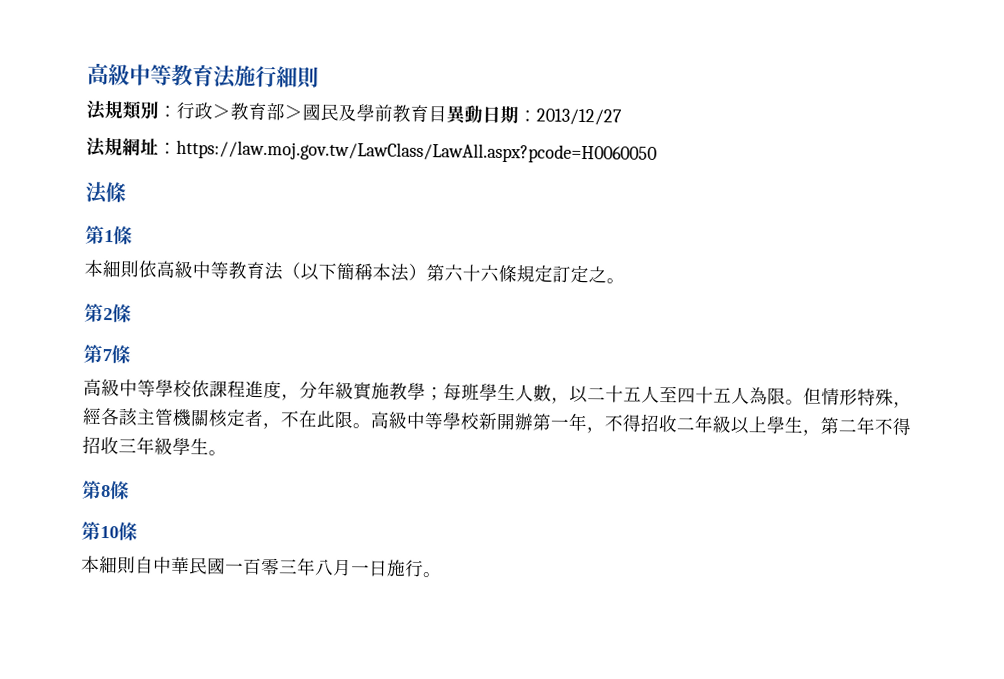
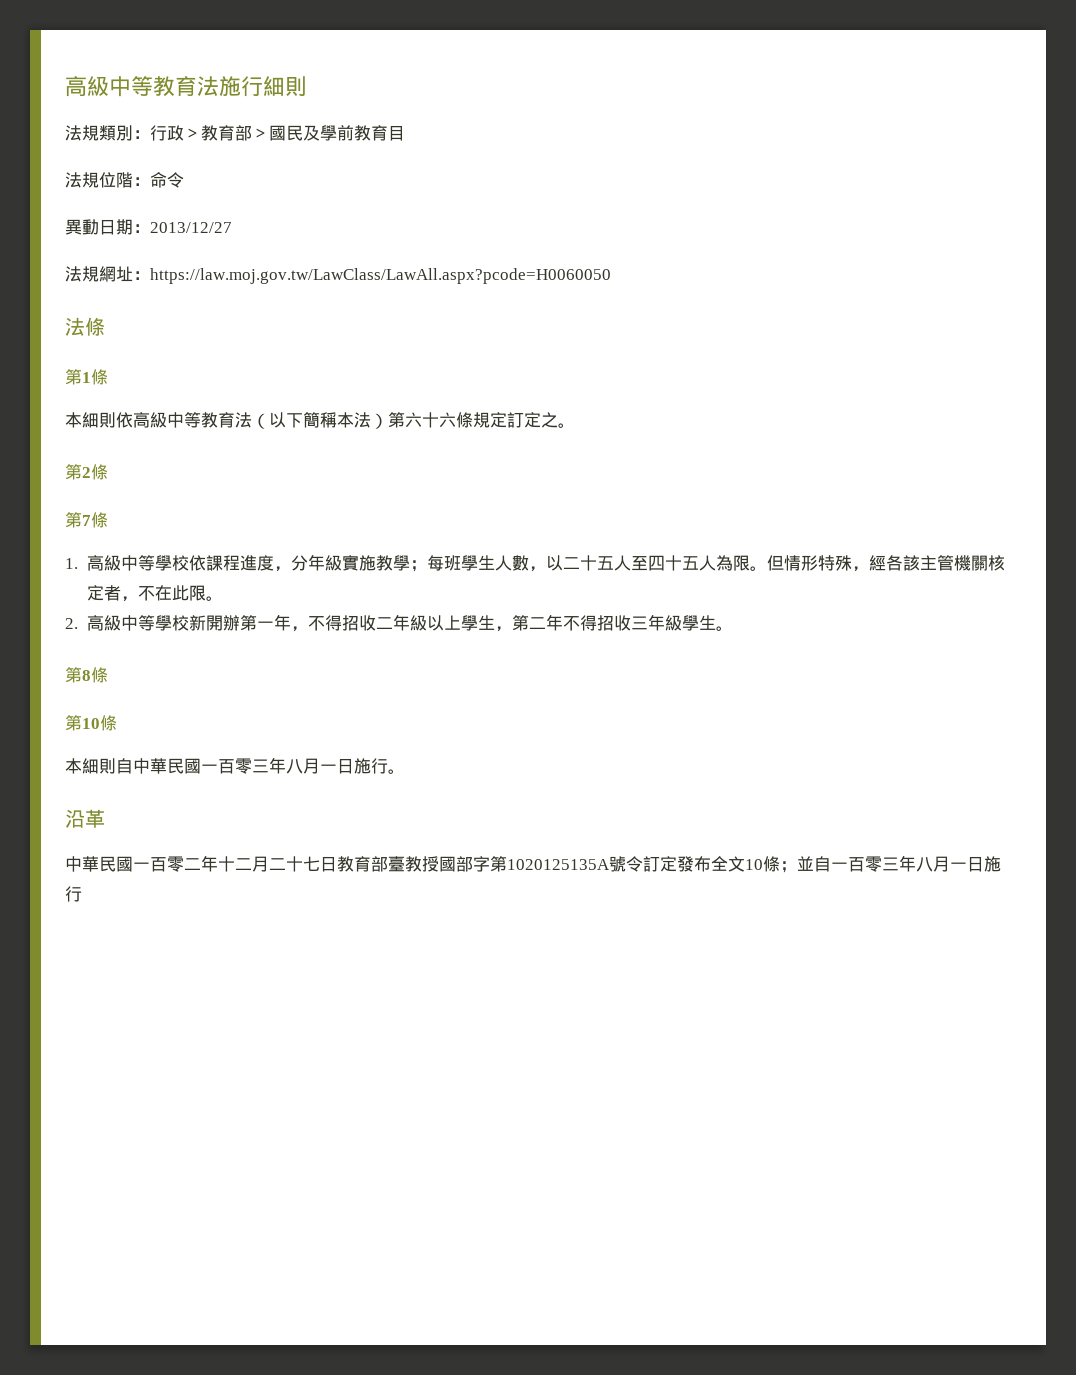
- 法規類別：行政＞教育部＞國民及學前教育目異動日期：2013/12/27
+ 法規類別：行政＞教育部＞國民及學前教育目
+ 法規位階：命令
+ 異動日期：2013/12/27
- 高級中等學校依課程進度，分年級實施教學；每班學生人數，以二十五人至四十五人為限。
+ 1.高級中等學校依課程進度，分年級實施教學；每班學生人數，以二十五人至四十五人為限。
- 但情形特殊，經各該主管機關核定者，不在此限。高級中等學校新開辦第一年，不得招收二年級以上學生，第二年不得招收三年級學生。
+ 但情形特殊，經各該主管機關核定者，不在此限。
+ 2.高級中等學校新開辦第一年，不得招收二年級以上學生，第二年不得招收三年級學生。
+ 沿革
+ 中華民國一百零二年十二月二十七日教育部臺教授國部字第1020125135A號令訂定發布全文10條；並自一百零三年八月一日施行

